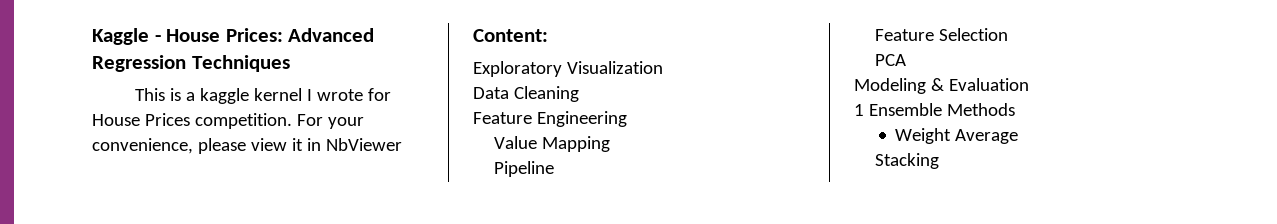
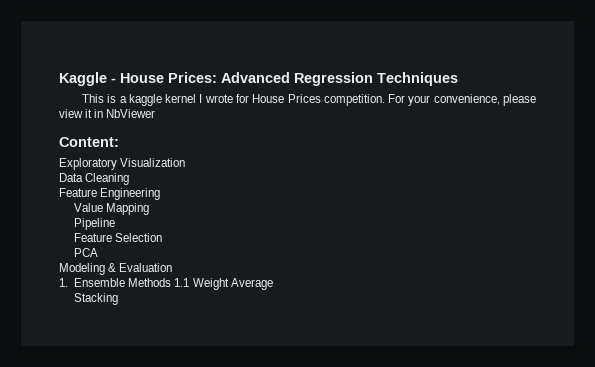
- 1 Ensemble Methods
- Weight Average
+ 1. Ensemble Methods 1.1 Weight Average

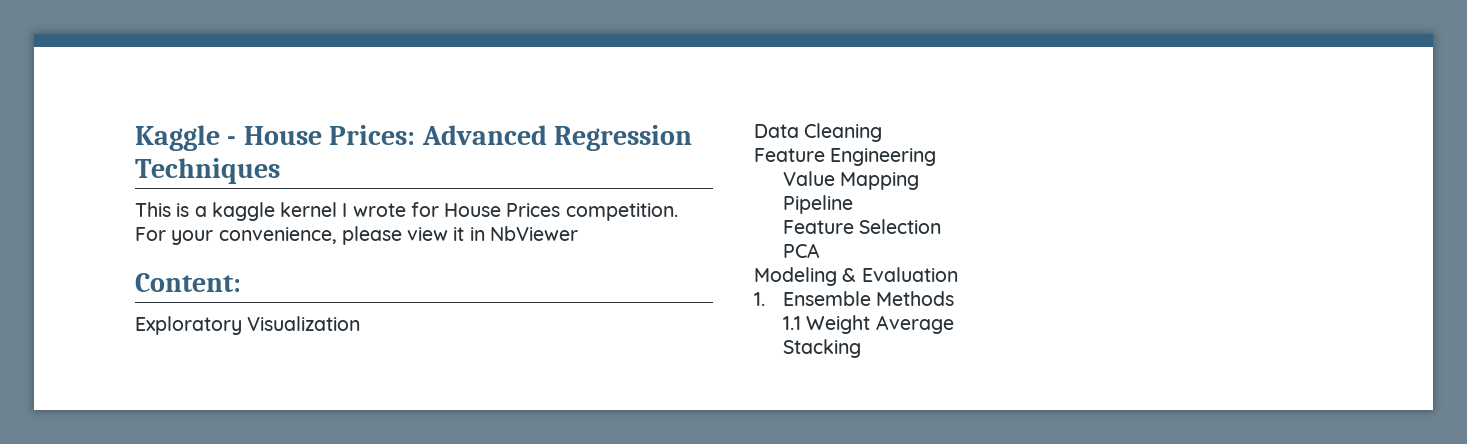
- 1. Ensemble Methods 1.1 Weight Average
+ 1. Ensemble Methods
+ 1.1 Weight Average

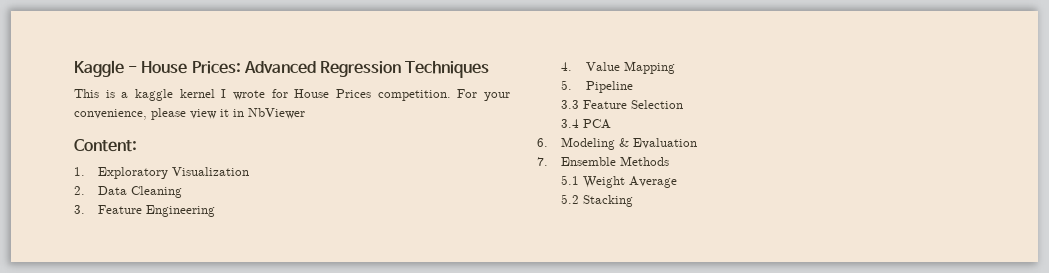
- Exploratory Visualization
+ 1. Exploratory Visualization
- Data Cleaning
+ 2. Data Cleaning
- Feature Engineering
+ 3. Feature Engineering
- Value Mapping
+ 4. Value Mapping
- Pipeline
+ 5. Pipeline
- Feature Selection
+ 3.3 Feature Selection
- PCA
+ 3.4 PCA
- Modeling & Evaluation
+ 6. Modeling & Evaluation
- 1. Ensemble Methods
+ 7. Ensemble Methods
- 1.1 Weight Average
+ 5.1 Weight Average
- Stacking
+ 5.2 Stacking

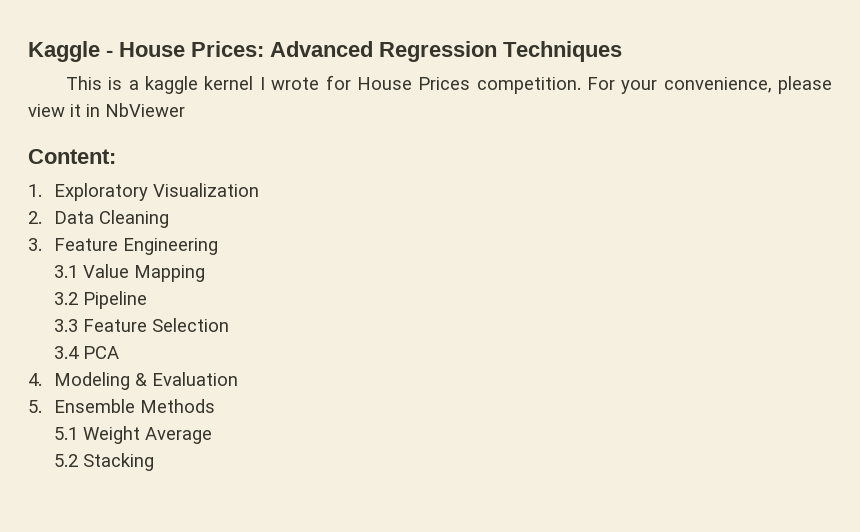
- 4. Value Mapping
+ 3.1 Value Mapping
- 5. Pipeline
+ 3.2 Pipeline
- 6. Modeling & Evaluation
+ 4. Modeling & Evaluation
- 7. Ensemble Methods
+ 5. Ensemble Methods

